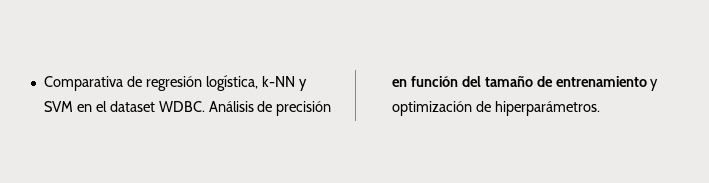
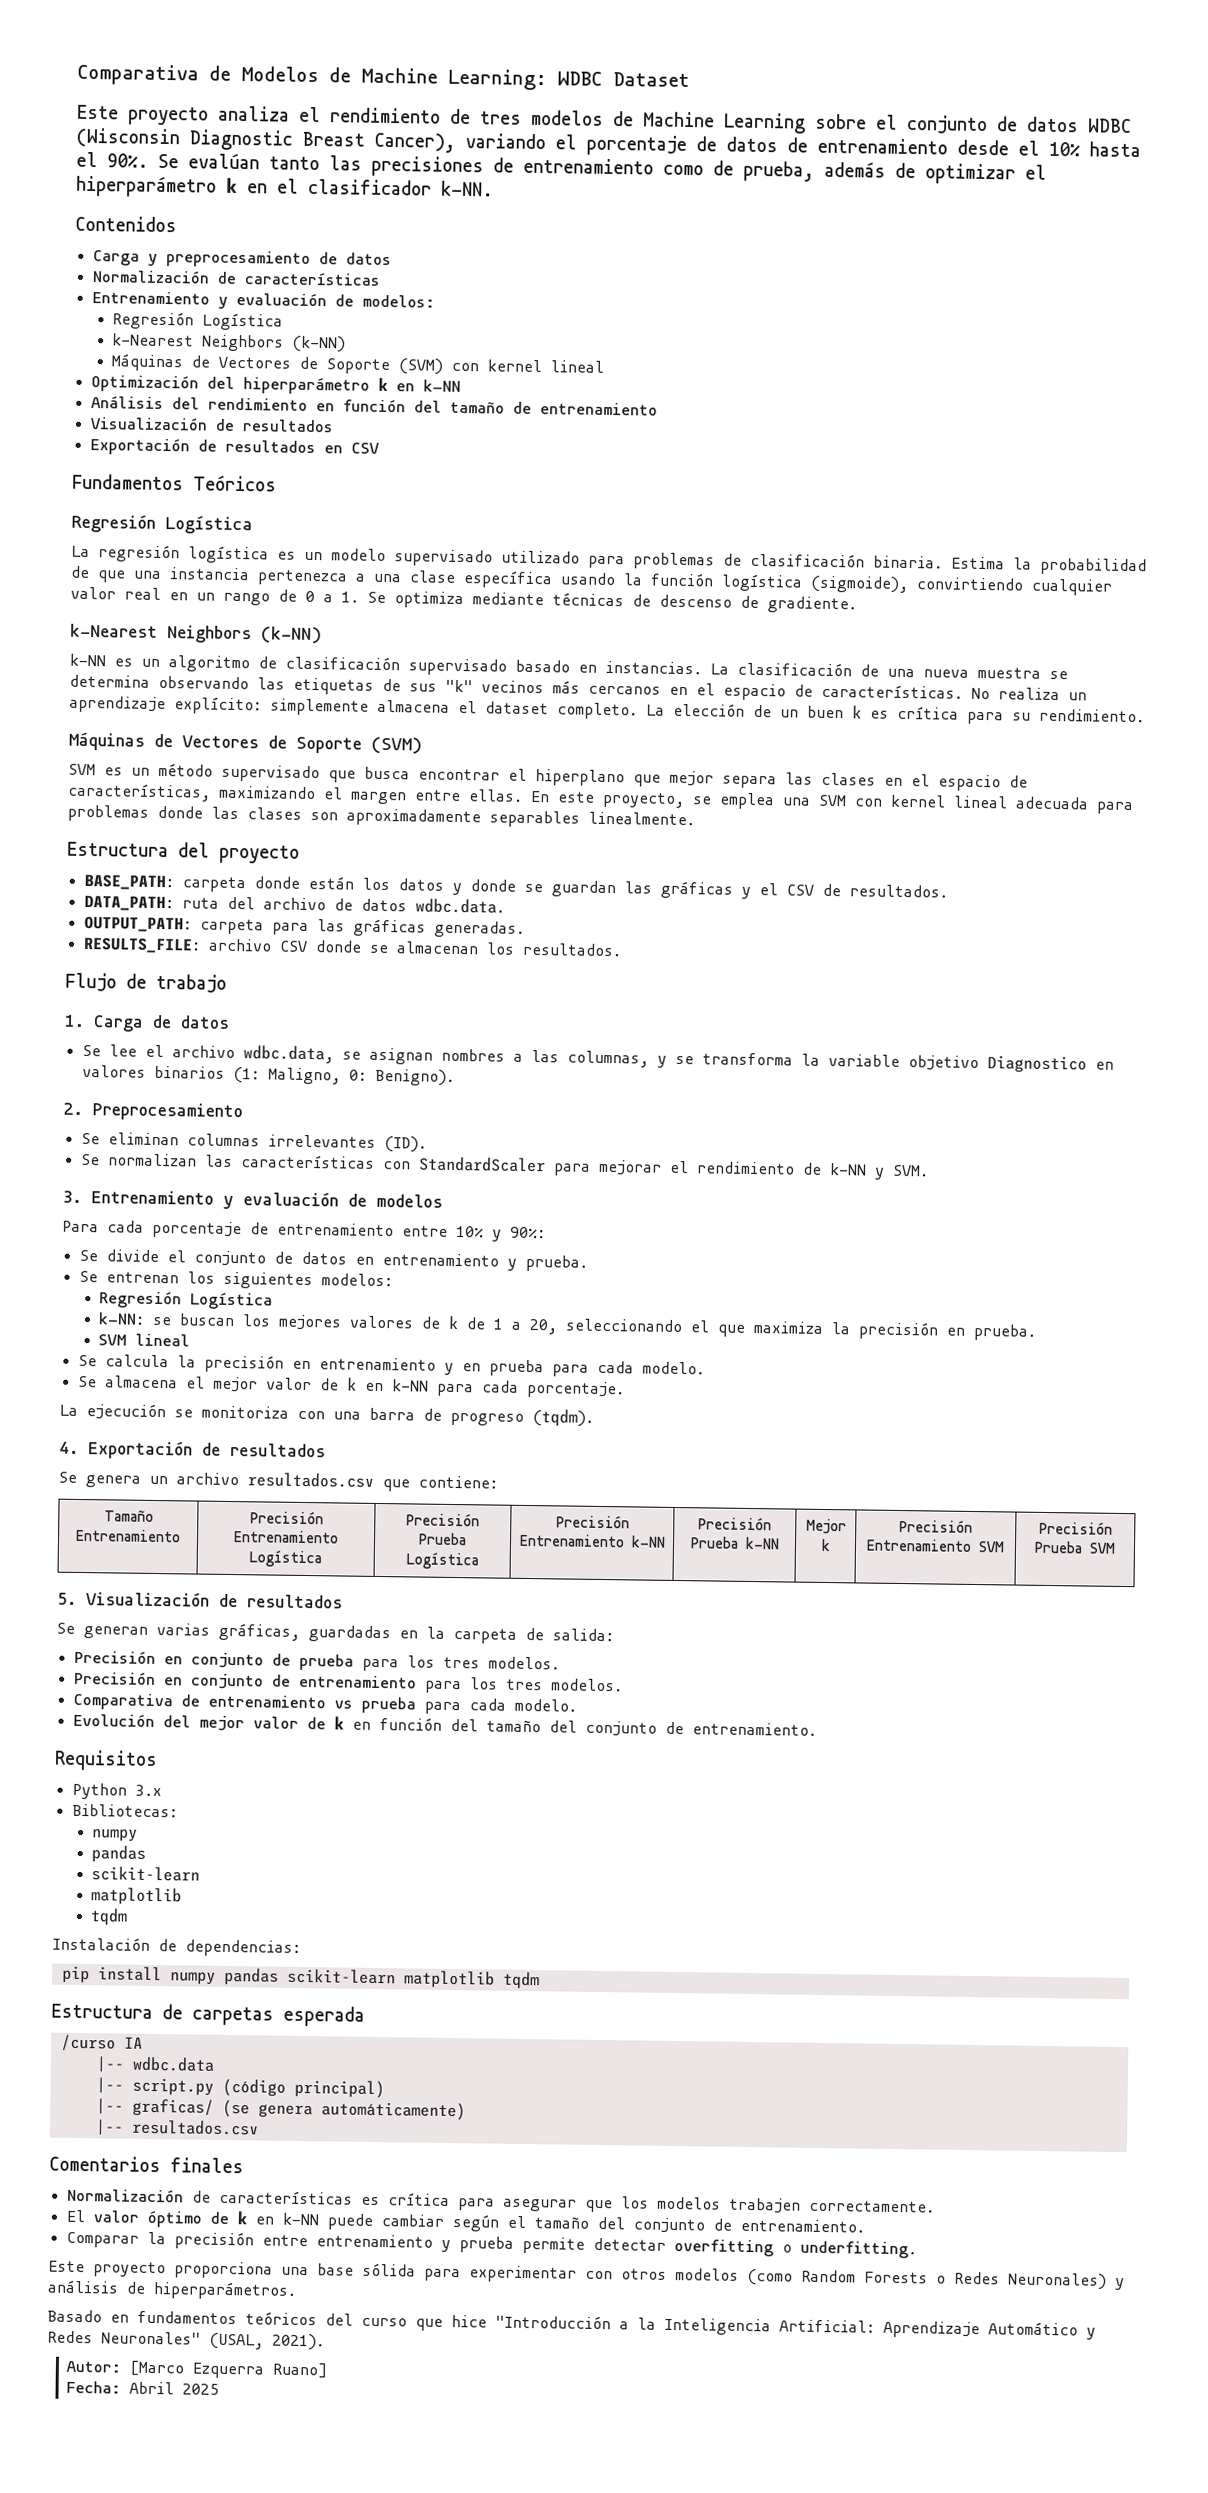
- Comparativa de regresión logística, k-NN y SVM en el dataset WDBC. Análisis de precisión en función del tamaño de entrenamiento y optimización de hiperparámetros.
+ Comparativa de Modelos de Machine Learning: WDBC Dataset
+ Este proyecto analiza el rendimiento de tres modelos de Machine Learning sobre el conjunto de datos WDBC (Wisconsin Diagnostic Breast Cancer), variando el porcentaje de datos de entrenamiento desde el 10% hasta el 90%. Se evalúan tanto las precisiones de entrenamiento como de prueba, además de optimizar el hiperparámetro k en el clasificador k-NN.
+ Contenidos
+ Carga y preprocesamiento de datos
+ Normalización de características
+ Entrenamiento y evaluación de modelos:
+ Regresión Logística
+ k-Nearest Neighbors (k-NN)
+ Máquinas de Vectores de Soporte (SVM) con kernel lineal
+ Optimización del hiperparámetro k en k-NN
+ Análisis del rendimiento en función del tamaño de entrenamiento
+ Visualización de resultados
+ Exportación de resultados en CSV
+ Fundamentos Teóricos
+ Regresión Logística
+ La regresión logística es un modelo supervisado utilizado para problemas de clasificación binaria. Estima la probabilidad de que una instancia pertenezca a una clase específica usando la función logística (sigmoide), convirtiendo cualquier valor real en un rango de 0 a 1. Se optimiza mediante técnicas de descenso de gradiente.
+ k-Nearest Neighbors (k-NN)
+ k-NN es un algoritmo de clasificación supervisado basado en instancias. La clasificación de una nueva muestra se determina observando las etiquetas de sus "k" vecinos más cercanos en el espacio de características. No realiza un aprendizaje explícito: simplemente almacena el dataset completo. La elección de un buen k es crítica para su rendimiento.
+ Máquinas de Vectores de Soporte (SVM)
+ SVM es un método supervisado que busca encontrar el hiperplano que mejor separa las clases en el espacio de características, maximizando el margen entre ellas. En este proyecto, se emplea una SVM con kernel lineal adecuada para problemas donde las clases son aproximadamente separables linealmente.
+ Estructura del proyecto
+ BASE_PATH: carpeta donde están los datos y donde se guardan las gráficas y el CSV de resultados.
+ DATA_PATH: ruta del archivo de datos wdbc.data.
+ OUTPUT_PATH: carpeta para las gráficas generadas.
+ RESULTS_FILE: archivo CSV donde se almacenan los resultados.
+ Flujo de trabajo
+ 1. Carga de datos
+ Se lee el archivo wdbc.data, se asignan nombres a las columnas, y se transforma la variable objetivo Diagnostico en valores binarios (1: Maligno, 0: Benigno).
+ 2. Preprocesamiento
+ Se eliminan columnas irrelevantes (ID).
+ Se normalizan las características con StandardScaler para mejorar el rendimiento de k-NN y SVM.
+ 3. Entrenamiento y evaluación de modelos
+ Para cada porcentaje de entrenamiento entre 10% y 90%:
+ Se divide el conjunto de datos en entrenamiento y prueba.
+ Se entrenan los siguientes modelos:
+ Regresión Logística
+ k-NN: se buscan los mejores valores de k de 1 a 20, seleccionando el que maximiza la precisión en prueba.
+ SVM lineal
+ Se calcula la precisión en entrenamiento y en prueba para cada modelo.
+ Se almacena el mejor valor de k en k-NN para cada porcentaje.
+ La ejecución se monitoriza con una barra de progreso (tqdm).
+ 4. Exportación de resultados
+ Se genera un archivo resultados.csv que contiene:
+ Tamaño Entrenamiento | Precisión Entrenamiento Logística | Precisión Prueba Logística | Precisión Entrenamiento k-NN | Precisión Prueba k-NN | Mejor k | Precisión Entrenamiento SVM | Precisión Prueba SVM
+ 5. Visualización de resultados
+ Se generan varias gráficas, guardadas en la carpeta de salida:
+ Precisión en conjunto de prueba para los tres modelos.
+ Precisión en conjunto de entrenamiento para los tres modelos.
+ Comparativa de entrenamiento vs prueba para cada modelo.
+ Evolución del mejor valor de k en función del tamaño del conjunto de entrenamiento.
+ Requisitos
+ Python 3.x
+ Bibliotecas:
+ numpy
+ pandas
+ scikit-learn
+ matplotlib
+ tqdm
+ Instalación de dependencias:
+ pip install numpy pandas scikit-learn matplotlib tqdm
+ Estructura de carpetas esperada
+ /curso IA
+ |-- wdbc.data
+ |-- script.py (código principal)
+ |-- graficas/ (se genera automáticamente)
+ |-- resultados.csv
+ Comentarios finales
+ Normalización de características es crítica para asegurar que los modelos trabajen correctamente.
+ El valor óptimo de k en k-NN puede cambiar según el tamaño del conjunto de entrenamiento.
+ Comparar la precisión entre entrenamiento y prueba permite detectar overfitting o underfitting.
+ Este proyecto proporciona una base sólida para experimentar con otros modelos (como Random Forests o Redes Neuronales) y análisis de hiperparámetros.
+ Basado en fundamentos teóricos del curso que hice "Introducción a la Inteligencia Artificial: Aprendizaje Automático y Redes Neuronales" (USAL, 2021).
+ Autor: [Marco Ezquerra Ruano]
+ Fecha: Abril 2025

